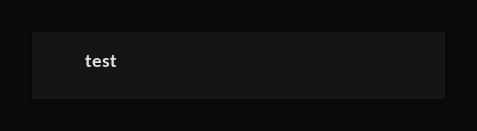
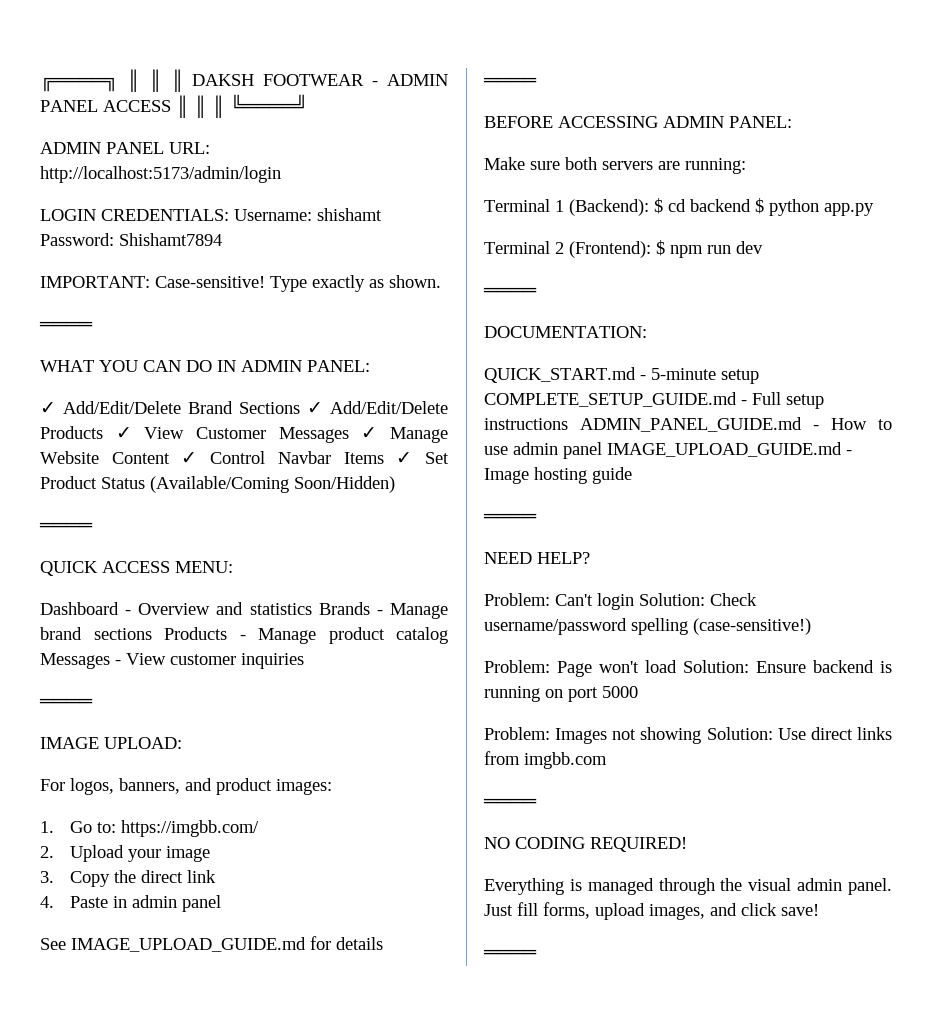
- test
+ ╔════╗ ║ ║ ║ DAKSH FOOTWEAR - ADMIN PANEL ACCESS ║ ║ ║ ╚════╝
+ ADMIN PANEL URL: http://localhost:5173/admin/login
+ LOGIN CREDENTIALS: Username: shishamt Password: Shishamt7894
+ IMPORTANT: Case-sensitive! Type exactly as shown.
+ ════
+ WHAT YOU CAN DO IN ADMIN PANEL:
+ ✓ Add/Edit/Delete Brand Sections ✓ Add/Edit/Delete Products ✓ View Customer Messages ✓ Manage Website Content ✓ Control Navbar Items ✓ Set Product Status (Available/Coming Soon/Hidden)
+ ════
+ QUICK ACCESS MENU:
+ Dashboard - Overview and statistics Brands - Manage brand sections Products - Manage product catalog Messages - View customer inquiries
+ ════
+ IMAGE UPLOAD:
+ For logos, banners, and product images:
+ 1. Go to: https://imgbb.com/
+ 2. Upload your image
+ 3. Copy the direct link
+ 4. Paste in admin panel
+ See IMAGE_UPLOAD_GUIDE.md for details
+ ════
+ BEFORE ACCESSING ADMIN PANEL:
+ Make sure both servers are running:
+ Terminal 1 (Backend): $ cd backend $ python app.py
+ Terminal 2 (Frontend): $ npm run dev
+ ════
+ DOCUMENTATION:
+ QUICK_START.md - 5-minute setup COMPLETE_SETUP_GUIDE.md - Full setup instructions ADMIN_PANEL_GUIDE.md - How to use admin panel IMAGE_UPLOAD_GUIDE.md - Image hosting guide
+ ════
+ NEED HELP?
+ Problem: Can't login Solution: Check username/password spelling (case-sensitive!)
+ Problem: Page won't load Solution: Ensure backend is running on port 5000
+ Problem: Images not showing Solution: Use direct links from imgbb.com
+ ════
+ NO CODING REQUIRED!
+ Everything is managed through the visual admin panel. Just fill forms, upload images, and click save!
+ ════

